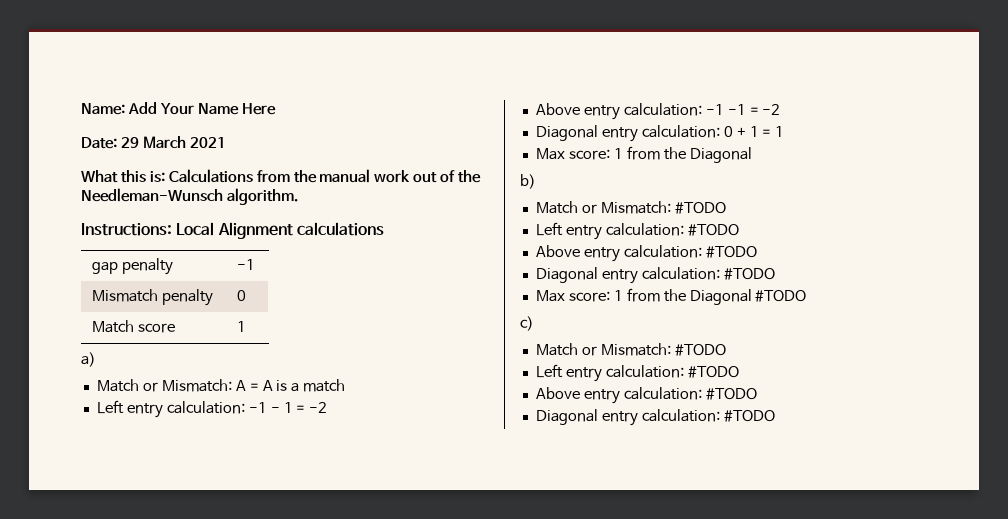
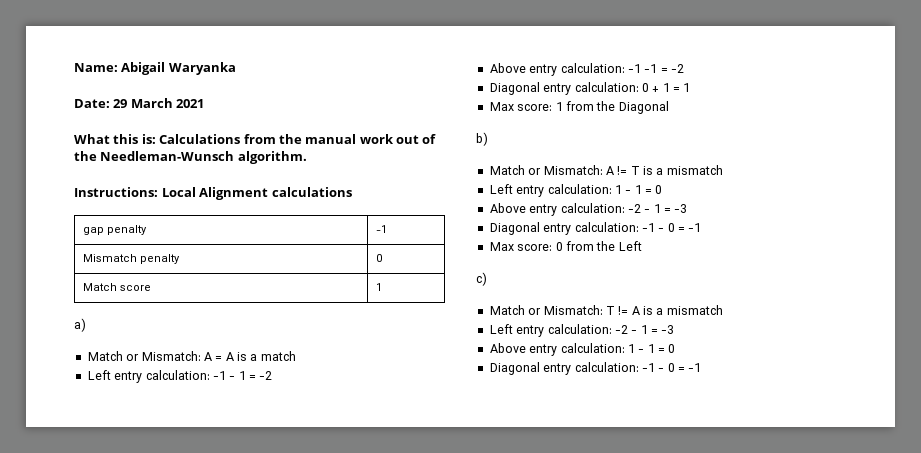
- Name: Add Your Name Here
+ Name: Abigail Waryanka
  b)
- Match or Mismatch: #TODO
- Left entry calculation: #TODO
- Above entry calculation: #TODO
- Diagonal entry calculation: #TODO
- Max score: 1 from the Diagonal #TODO
+ Match or Mismatch: A != T is a mismatch
+ Left entry calculation: 1 - 1 = 0
+ Above entry calculation: -2 - 1 = -3
+ Diagonal entry calculation: -1 - 0 = -1
+ Max score: 0 from the Left
  c)
- Match or Mismatch: #TODO
- Left entry calculation: #TODO
- Above entry calculation: #TODO
- Diagonal entry calculation: #TODO
+ Match or Mismatch: T != A is a mismatch
+ Left entry calculation: -2 - 1 = -3
+ Above entry calculation: 1 - 1 = 0
+ Diagonal entry calculation: -1 - 0 = -1

